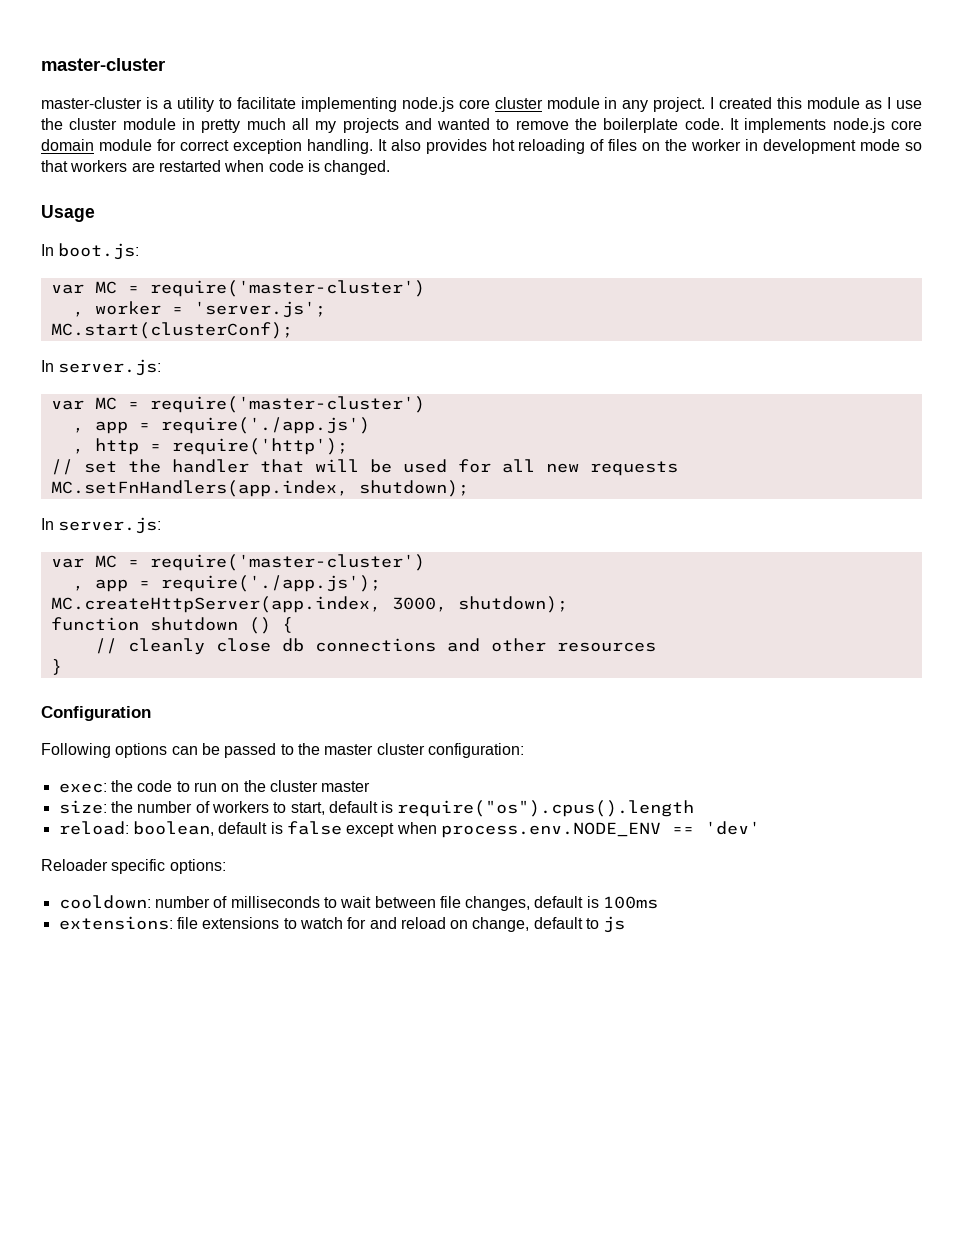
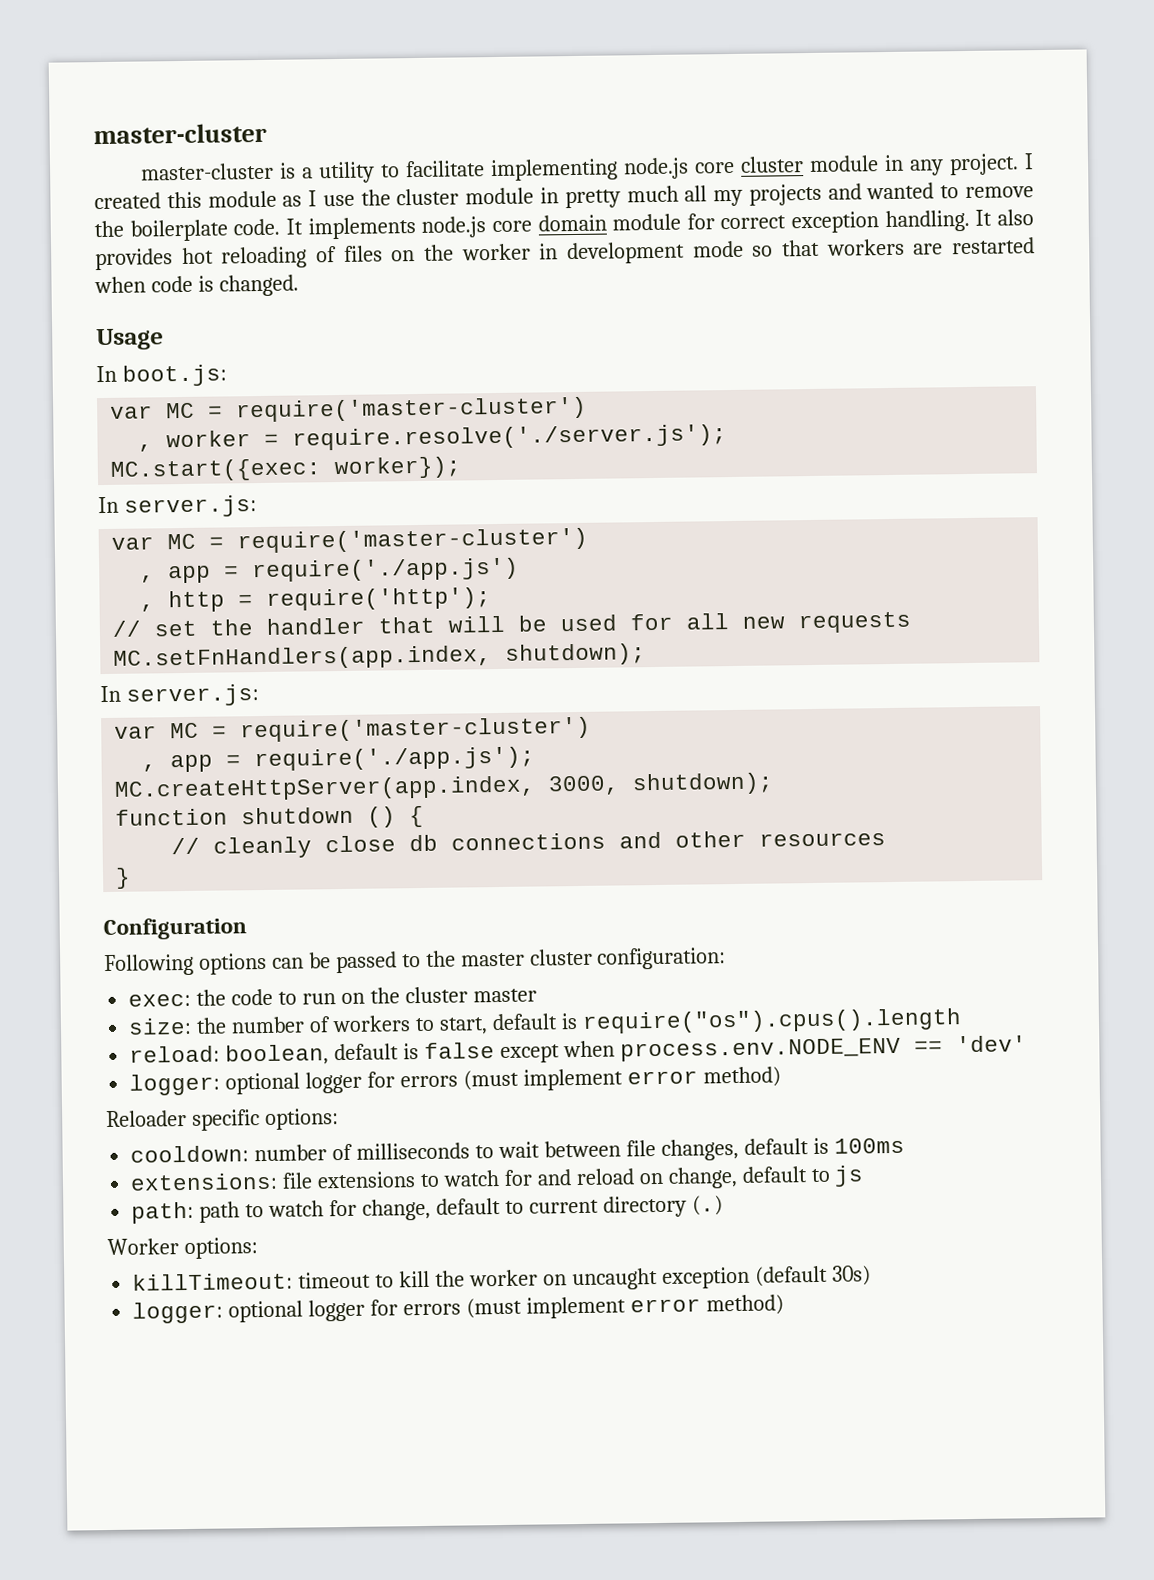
- , worker = 'server.js';
- MC.start(clusterConf);
+ , worker = require.resolve('./server.js');
+ MC.start({exec: worker});
  reload: boolean, default is false except when process.env.NODE_ENV == 'dev'
+ logger: optional logger for errors (must implement error method)
+ path: path to watch for change, default to current directory (.)
+ Worker options:
+ killTimeout: timeout to kill the worker on uncaught exception (default 30s)
+ logger: optional logger for errors (must implement error method)

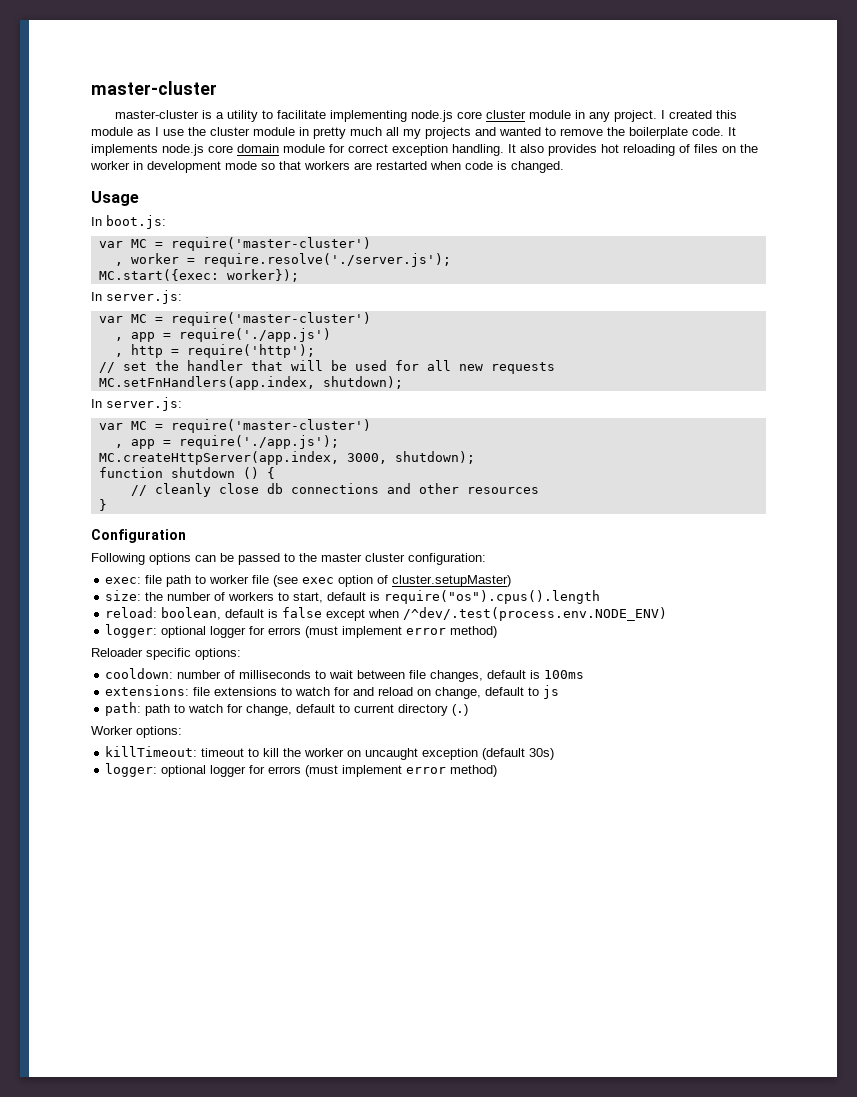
- exec: the code to run on the cluster master
+ exec: file path to worker file (see exec option of cluster.setupMaster)
- reload: boolean, default is false except when process.env.NODE_ENV == 'dev'
+ reload: boolean, default is false except when /^dev/.test(process.env.NODE_ENV)

